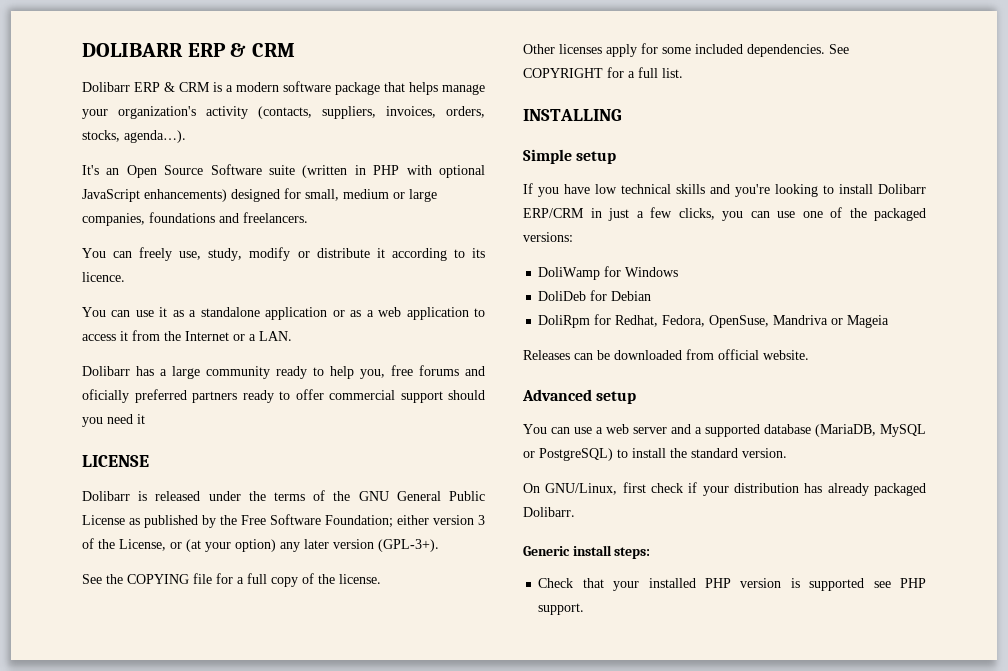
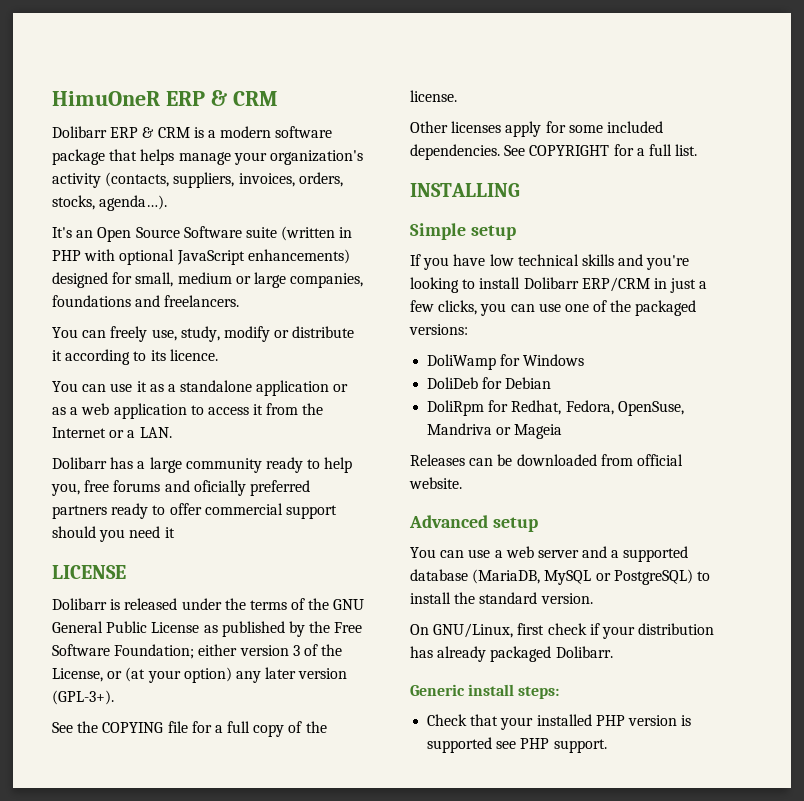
- DOLIBARR ERP & CRM
+ HimuOneR ERP & CRM

